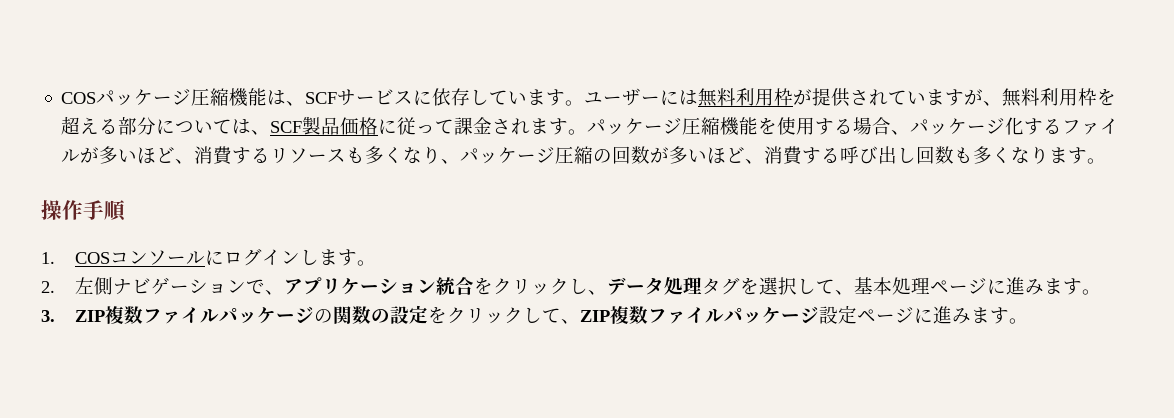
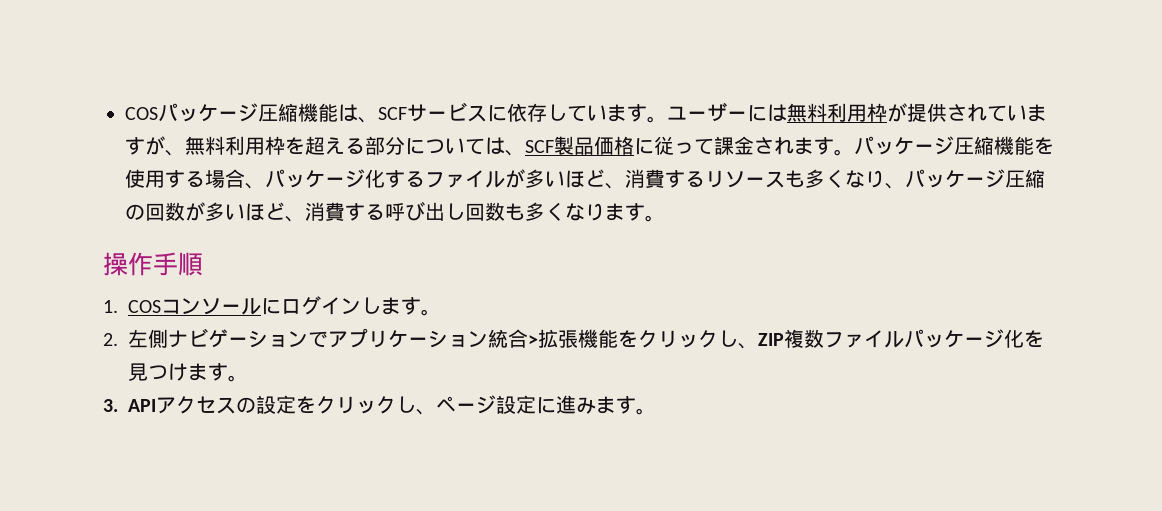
- 2.左側ナビゲーションで、アプリケーション統合をクリックし、データ処理タグを選択して、基本処理ページに進みます。
- 3. ZIP複数ファイルパッケージの関数の設定をクリックして、ZIP複数ファイルパッケージ設定ページに進みます。
+ 2.左側ナビゲーションでアプリケーション統合>拡張機能をクリックし、ZIP複数ファイルパッケージ化を見つけます。
+ 3. APIアクセスの設定をクリックし、ページ設定に進みます。

